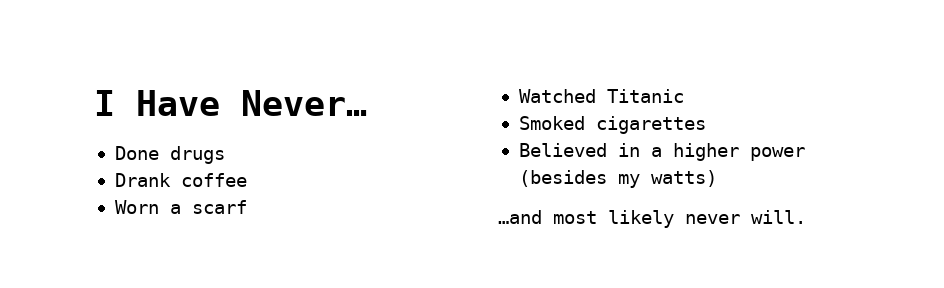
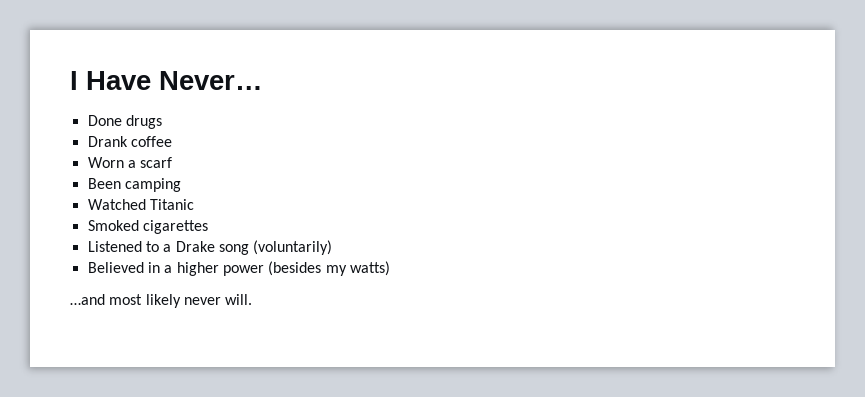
+ Been camping
+ Listened to a Drake song (voluntarily)

